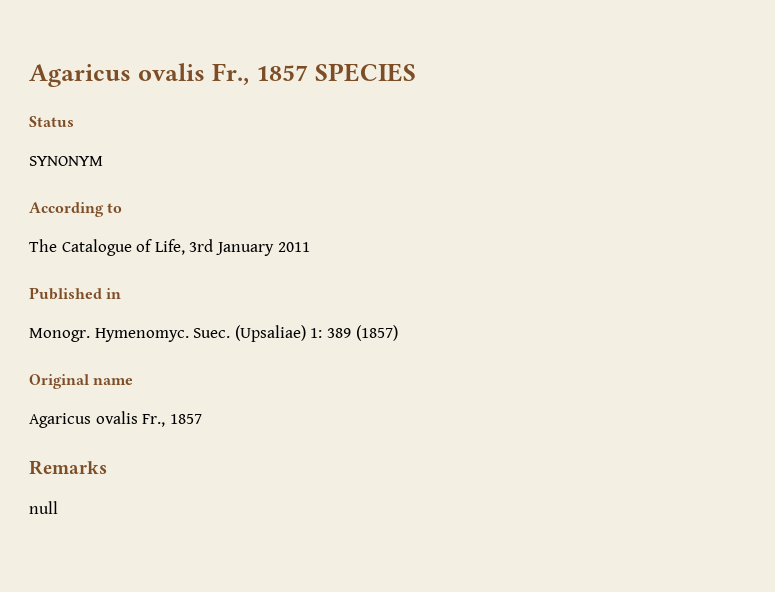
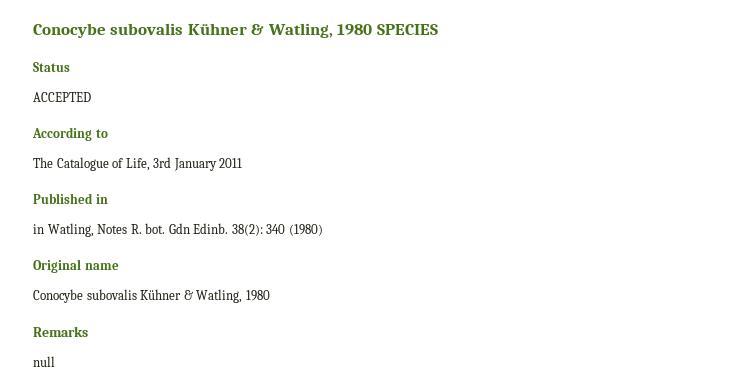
- Agaricus ovalis Fr., 1857 SPECIES
+ Conocybe subovalis Kühner & Watling, 1980 SPECIES
- SYNONYM
+ ACCEPTED
- Monogr. Hymenomyc. Suec. (Upsaliae) 1: 389 (1857)
+ in Watling, Notes R. bot. Gdn Edinb. 38(2): 340 (1980)
  Original name
- Agaricus ovalis Fr., 1857
+ Conocybe subovalis Kühner & Watling, 1980

